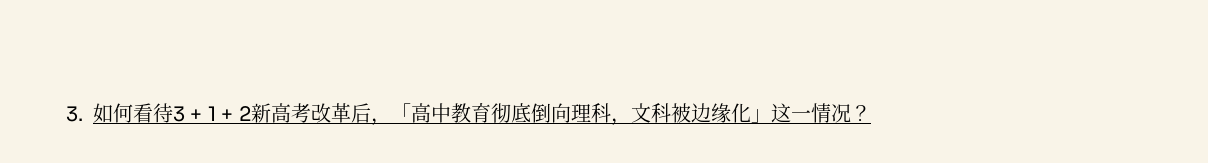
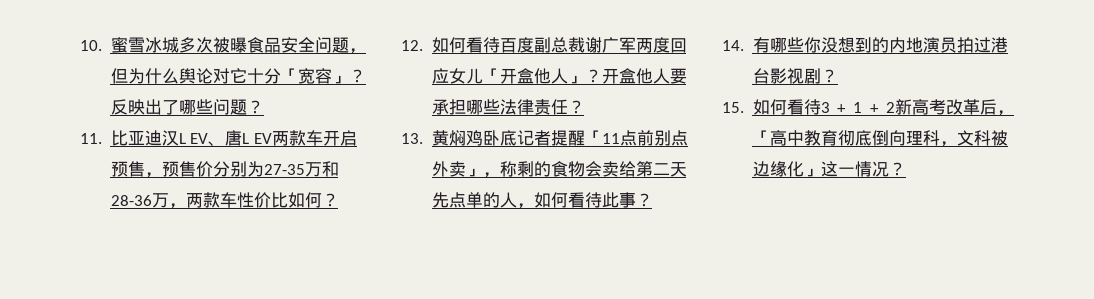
- 3.如何看待3 + 1 + 2新高考改革后，「高中教育彻底倒向理科，文科被边缘化」这一情况？
+ 10.蜜雪冰城多次被曝食品安全问题，但为什么舆论对它十分「宽容」？反映出了哪些问题？
+ 11.比亚迪汉L EV、唐L EV两款车开启预售，预售价分别为27-35万和28-36万，两款车性价比如何？
+ 12.如何看待百度副总裁谢广军两度回应女儿「开盒他人」？开盒他人要承担哪些法律责任？
+ 13.黄焖鸡卧底记者提醒「11点前别点外卖」，称剩的食物会卖给第二天先点单的人，如何看待此事？
+ 14.有哪些你没想到的内地演员拍过港台影视剧？
+ 15.如何看待3 + 1 + 2新高考改革后，「高中教育彻底倒向理科，文科被边缘化」这一情况？

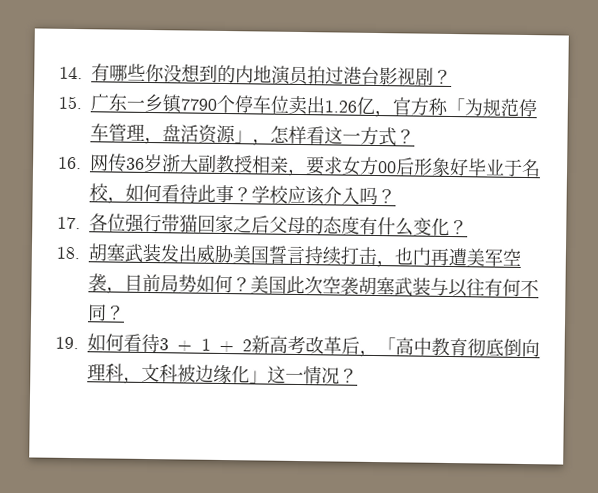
- 10.蜜雪冰城多次被曝食品安全问题，但为什么舆论对它十分「宽容」？反映出了哪些问题？
- 11.比亚迪汉L EV、唐L EV两款车开启预售，预售价分别为27-35万和28-36万，两款车性价比如何？
- 12.如何看待百度副总裁谢广军两度回应女儿「开盒他人」？开盒他人要承担哪些法律责任？
- 13.黄焖鸡卧底记者提醒「11点前别点外卖」，称剩的食物会卖给第二天先点单的人，如何看待此事？
- 15.如何看待3 + 1 + 2新高考改革后，「高中教育彻底倒向理科，文科被边缘化」这一情况？
+ 15.广东一乡镇7790个停车位卖出1.26亿，官方称「为规范停车管理，盘活资源」，怎样看这一方式？
+ 16.网传36岁浙大副教授相亲，要求女方00后形象好毕业于名校，如何看待此事？学校应该介入吗？
+ 17.各位强行带猫回家之后父母的态度有什么变化？
+ 18.胡塞武装发出威胁美国誓言持续打击，也门再遭美军空袭，目前局势如何？美国此次空袭胡塞武装与以往有何不同？
+ 19.如何看待3 + 1 + 2新高考改革后，「高中教育彻底倒向理科，文科被边缘化」这一情况？

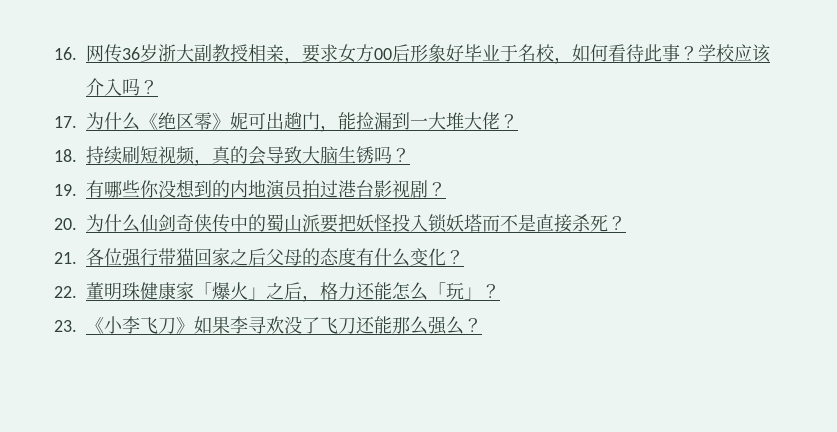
- 14.有哪些你没想到的内地演员拍过港台影视剧？
- 15.广东一乡镇7790个停车位卖出1.26亿，官方称「为规范停车管理，盘活资源」，怎样看这一方式？
- 17.各位强行带猫回家之后父母的态度有什么变化？
+ 17.为什么《绝区零》妮可出趟门，能捡漏到一大堆大佬？
+ 18.持续刷短视频，真的会导致大脑生锈吗？
+ 19.有哪些你没想到的内地演员拍过港台影视剧？
+ 20.为什么仙剑奇侠传中的蜀山派要把妖怪投入锁妖塔而不是直接杀死？
+ 21.各位强行带猫回家之后父母的态度有什么变化？
- 18.胡塞武装发出威胁美国誓言持续打击，也门再遭美军空袭，目前局势如何？美国此次空袭胡塞武装与以往有何不同？
- 19.如何看待3 + 1 + 2新高考改革后，「高中教育彻底倒向理科，文科被边缘化」这一情况？
+ 22.董明珠健康家「爆火」之后，格力还能怎么「玩」？
+ 23.《小李飞刀》如果李寻欢没了飞刀还能那么强么？

